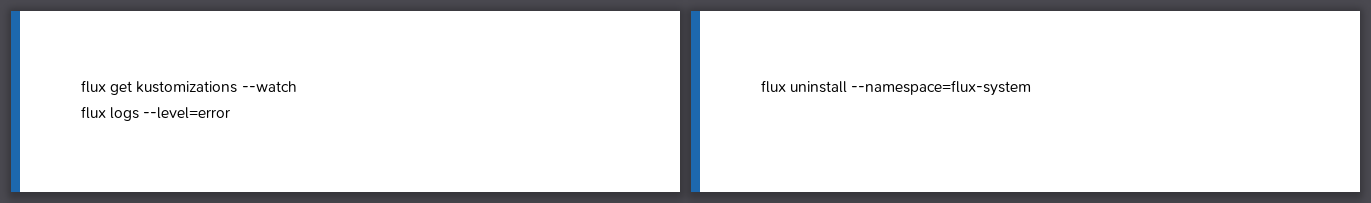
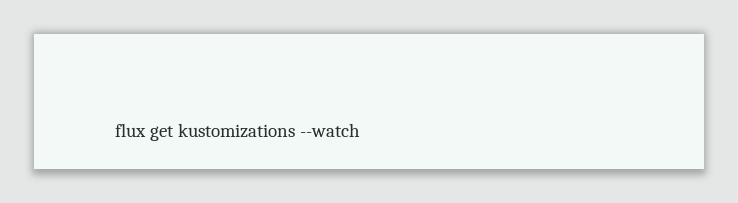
- flux logs --level=error
- flux uninstall --namespace=flux-system

